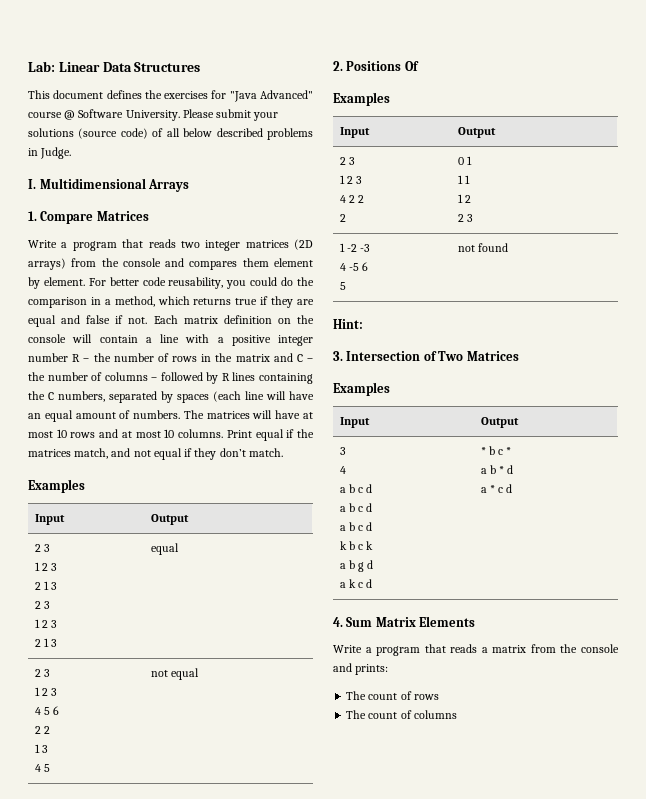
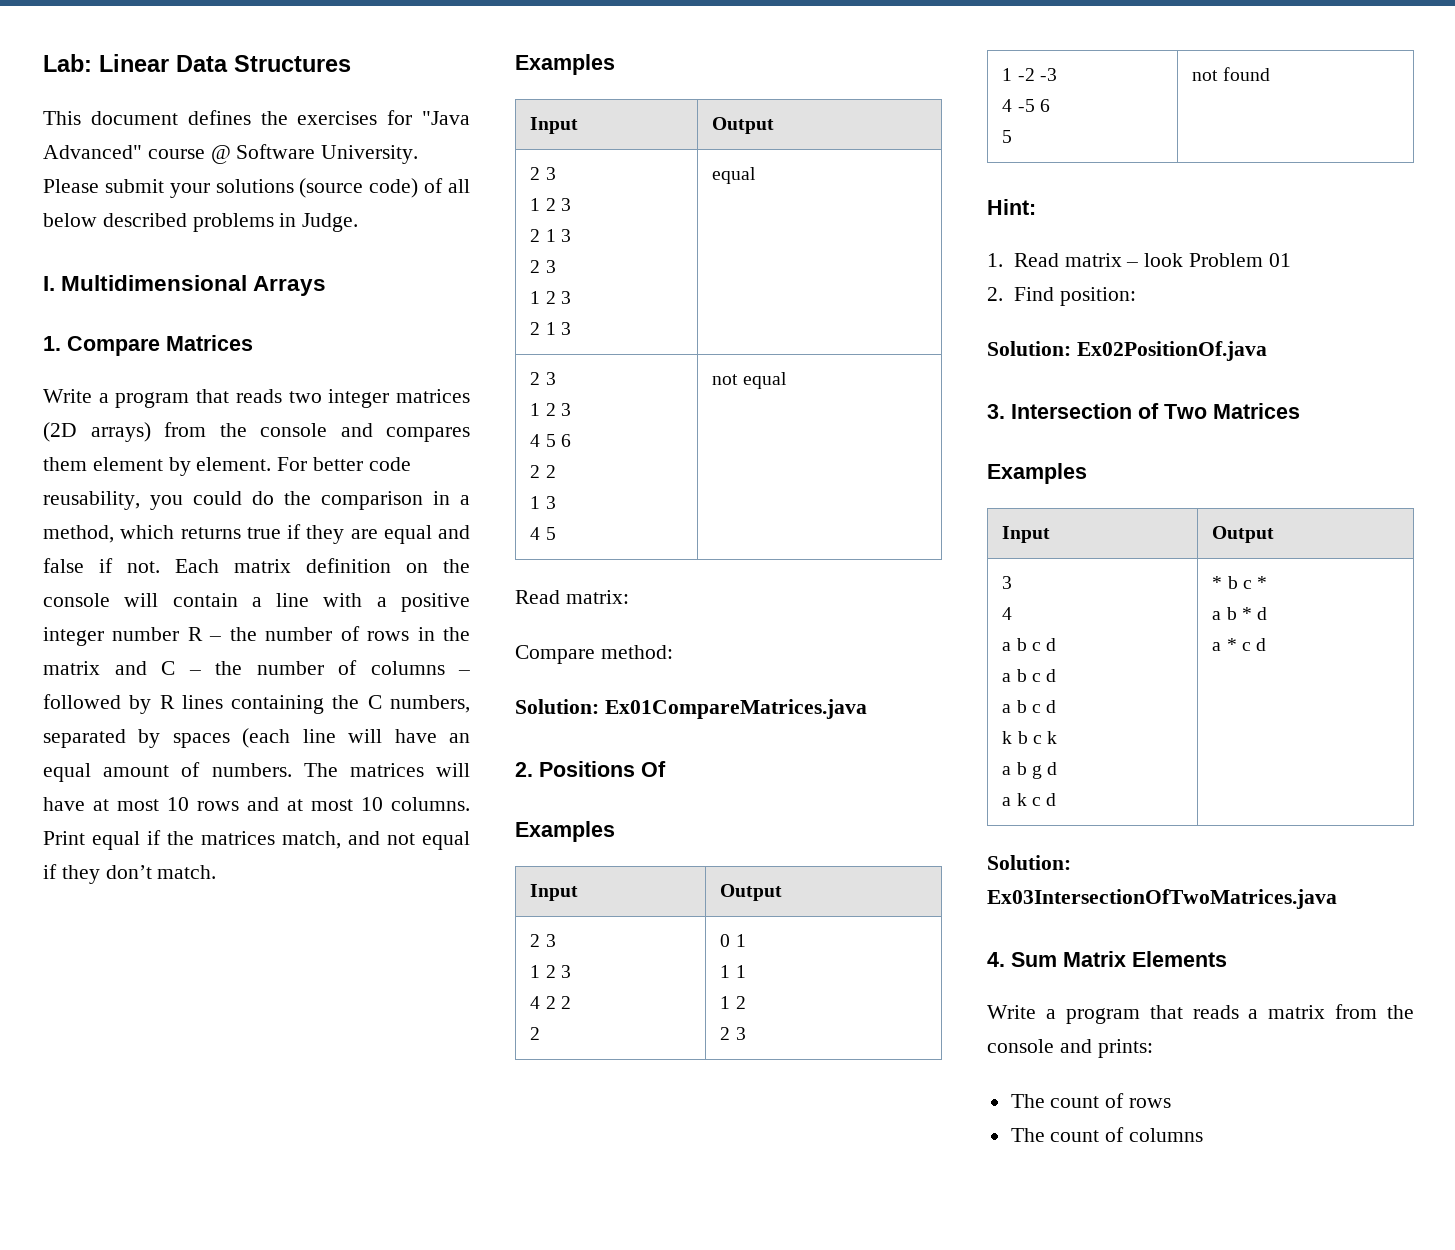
+ Read matrix:
+ Compare method:
+ Solution: Ex01CompareMatrices.java
+ 1. Read matrix – look Problem 01
+ 2. Find position:
+ Solution: Ex02PositionOf.java
+ Solution: Ex03IntersectionOfTwoMatrices.java

